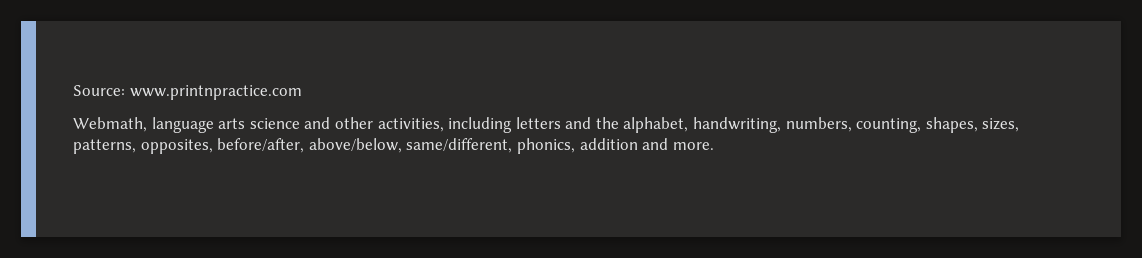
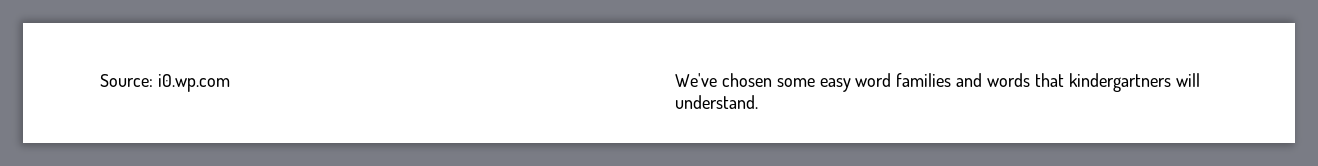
- Source: www.printnpractice.com
- Webmath, language arts science and other activities, including letters and the alphabet, handwriting, numbers, counting, shapes, sizes, patterns, opposites, before/after, above/below, same/different, phonics, addition and more.
+ Source: i0.wp.com
+ We've chosen some easy word families and words that kindergartners will understand.

